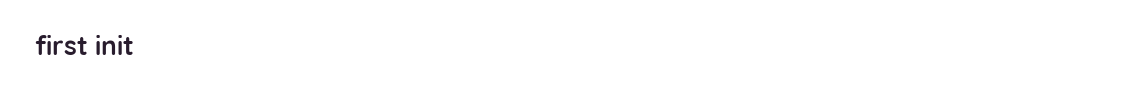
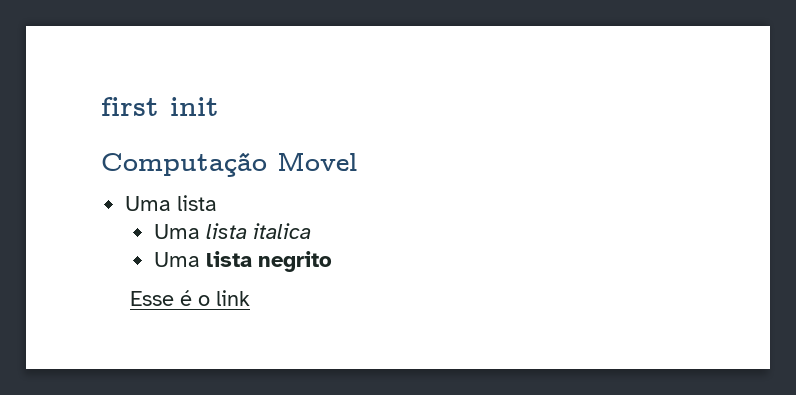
+ Computação Movel
+ Uma lista
+ Uma lista italica
+ Uma lista negrito
+ Esse é o link

